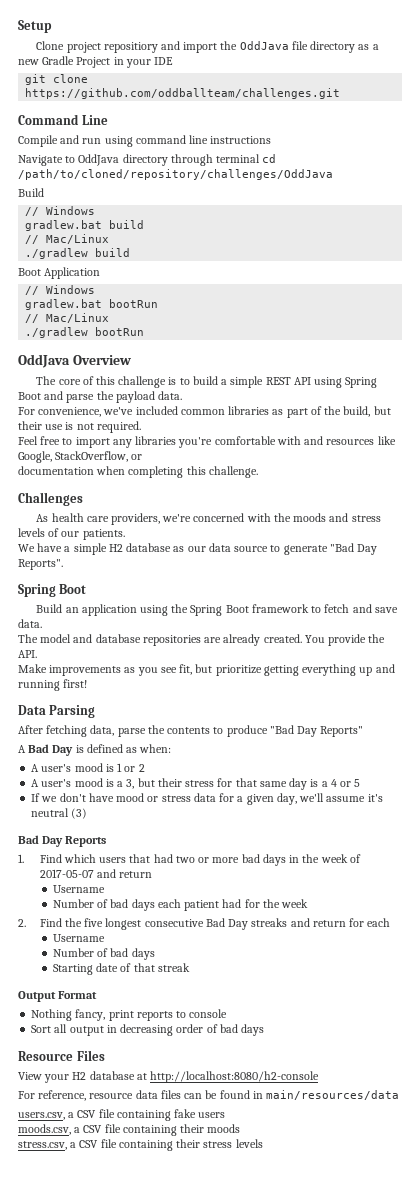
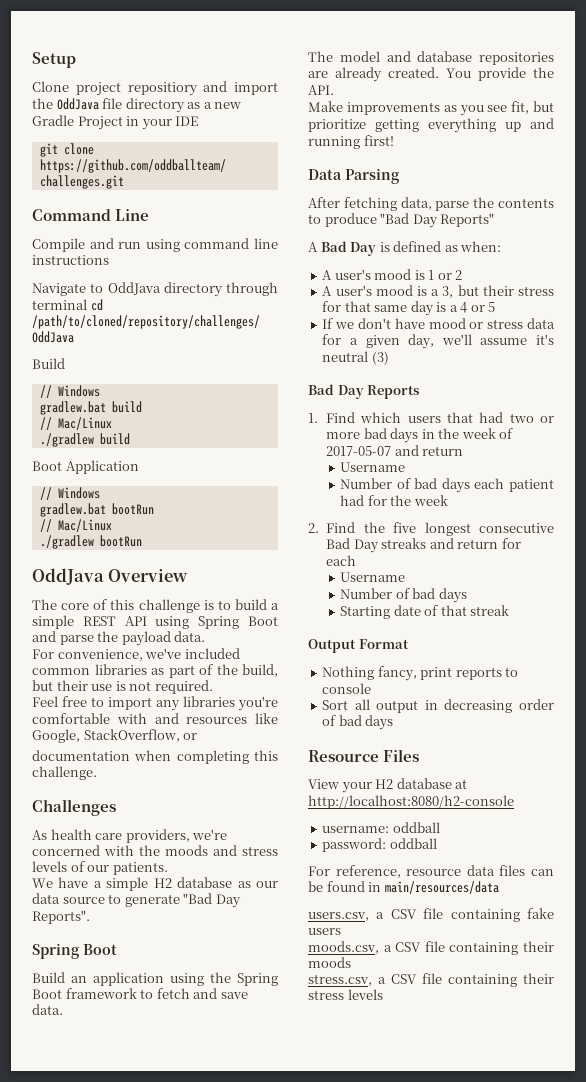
+ username: oddball
+ password: oddball

